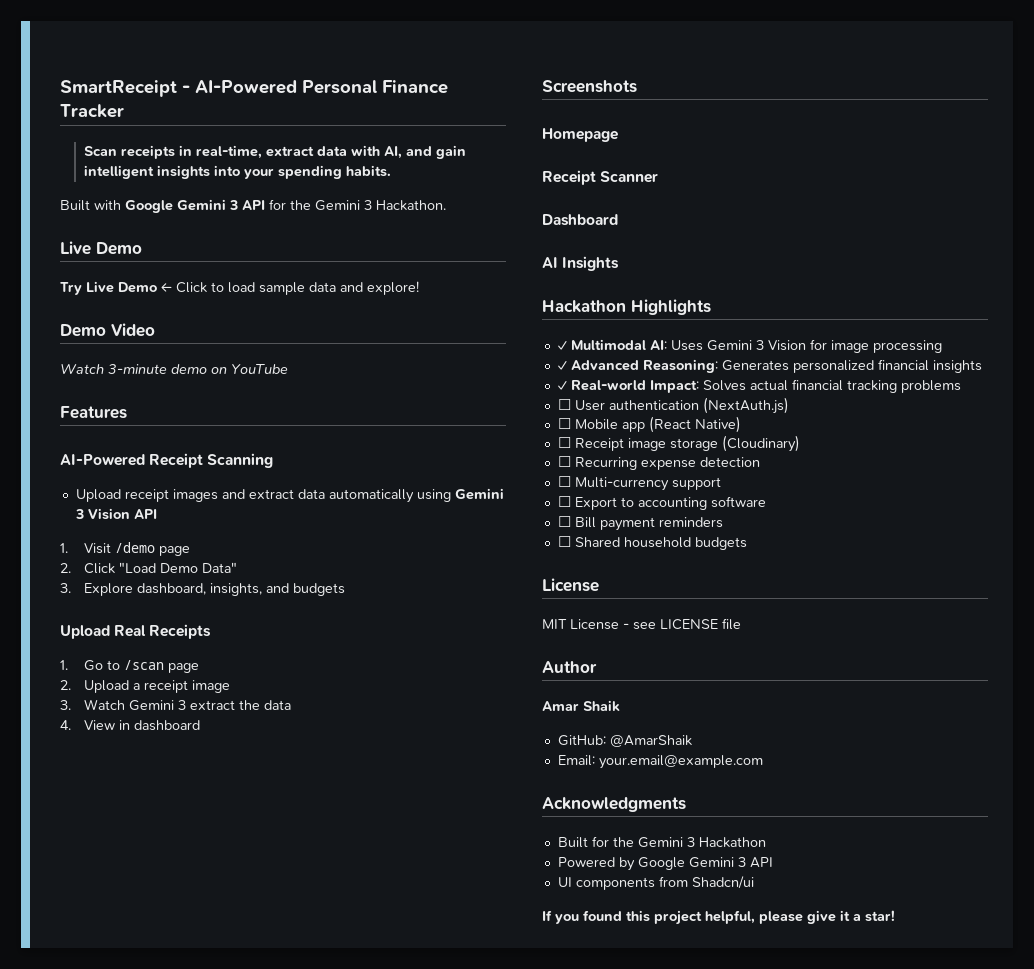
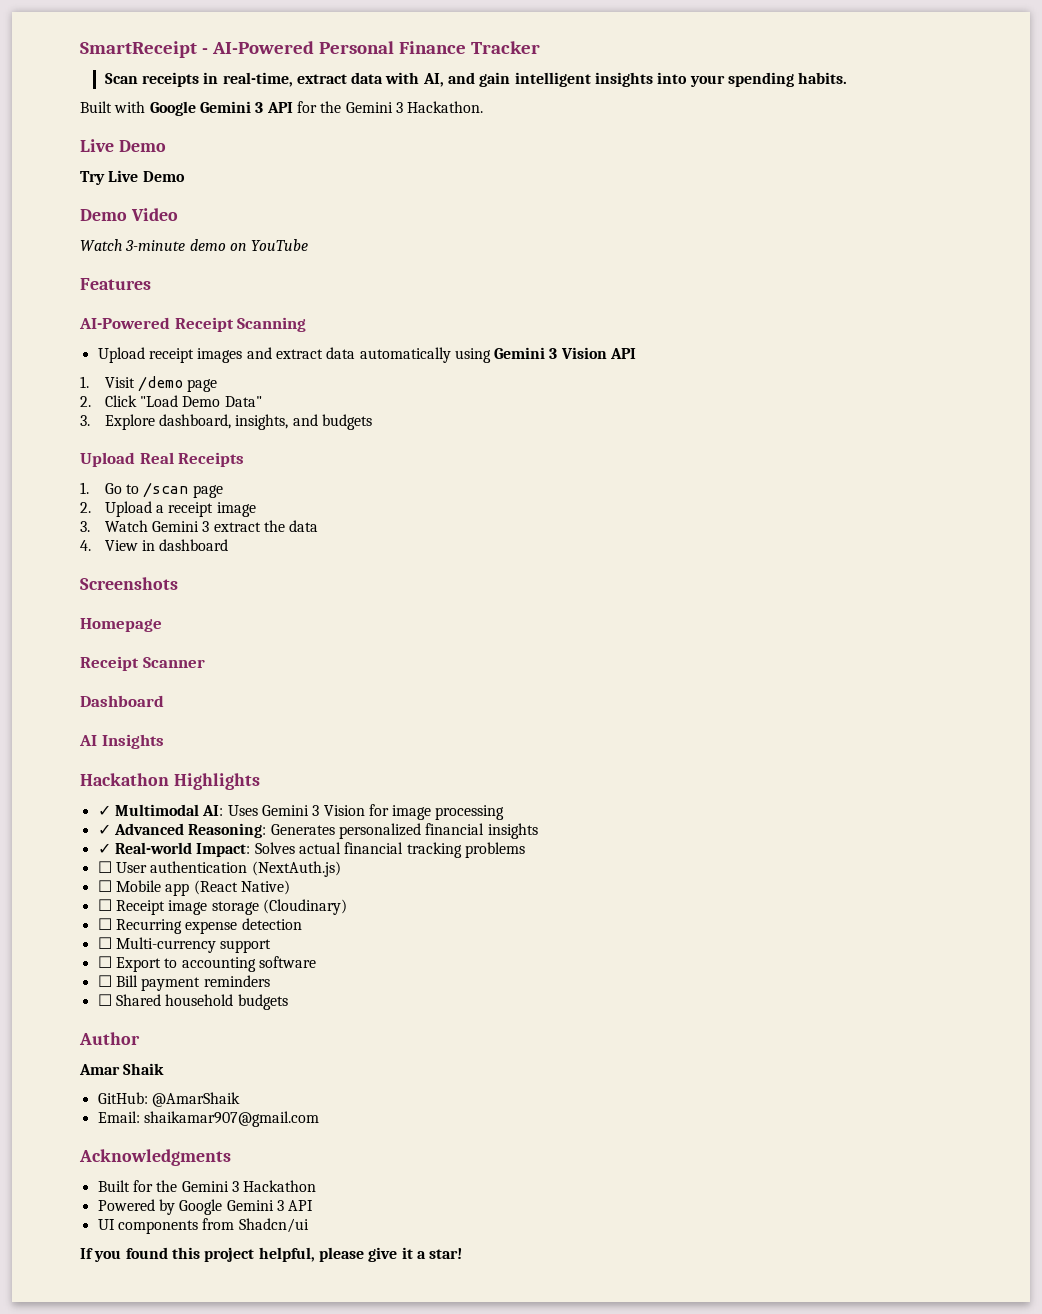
- Try Live Demo ← Click to load sample data and explore!
+ Try Live Demo
  ☐ Shared household budgets
- License
- MIT License - see LICENSE file
- Email: your.email@example.com
+ Email: shaikamar907@gmail.com

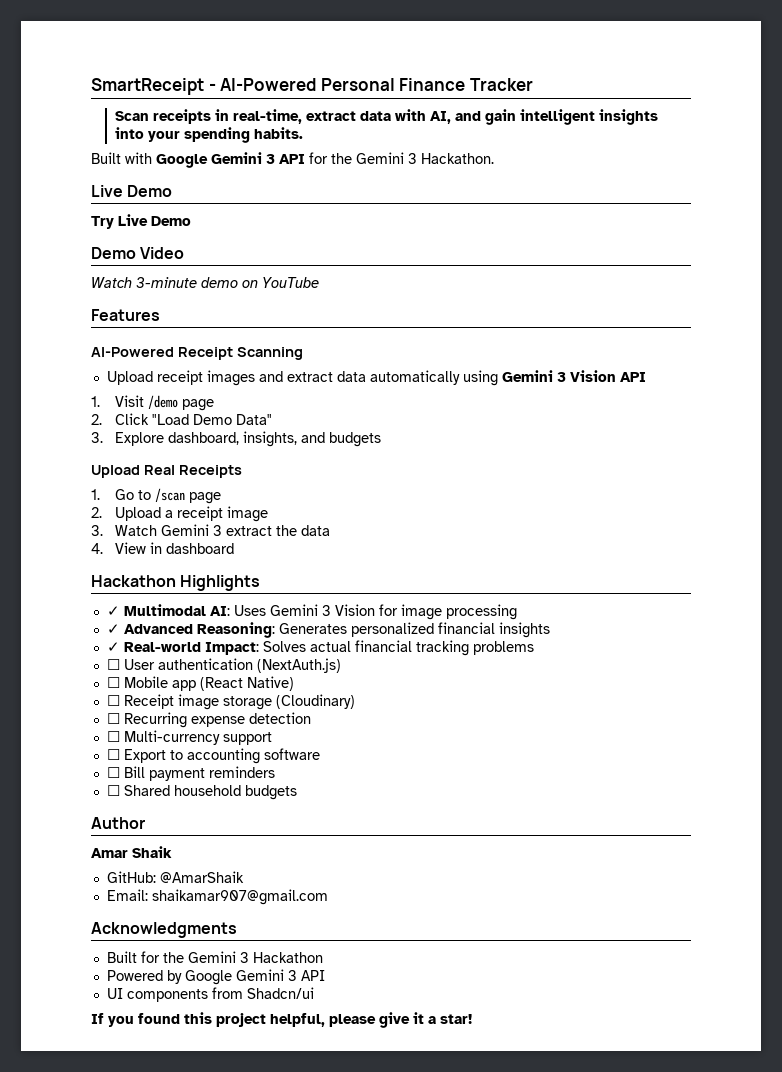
- Screenshots
- Homepage
- Receipt Scanner
- Dashboard
- AI Insights

